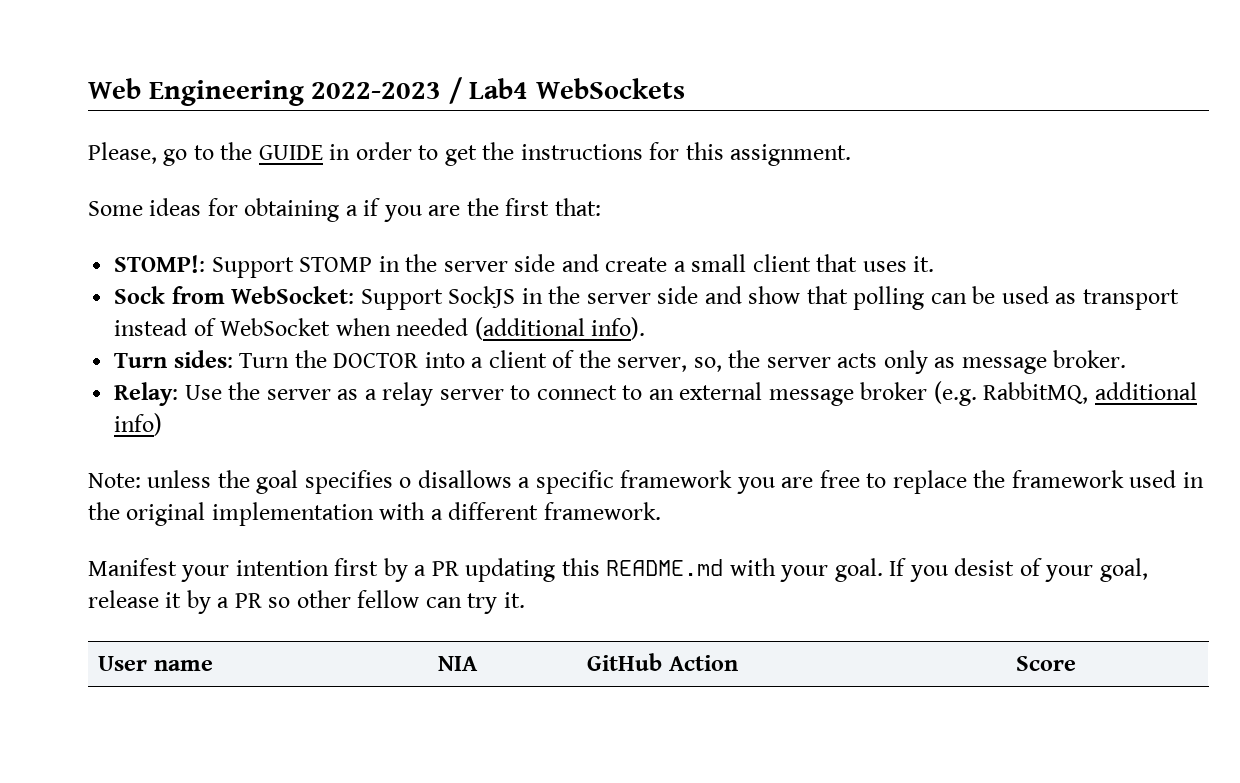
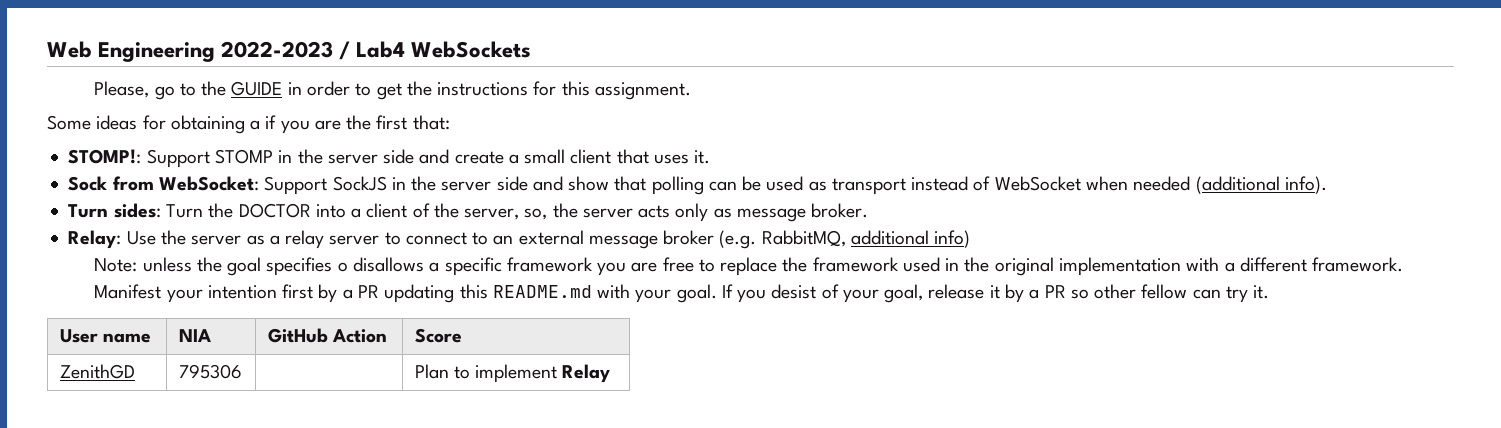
+ ZenithGD | 795306 | | Plan to implement Relay

